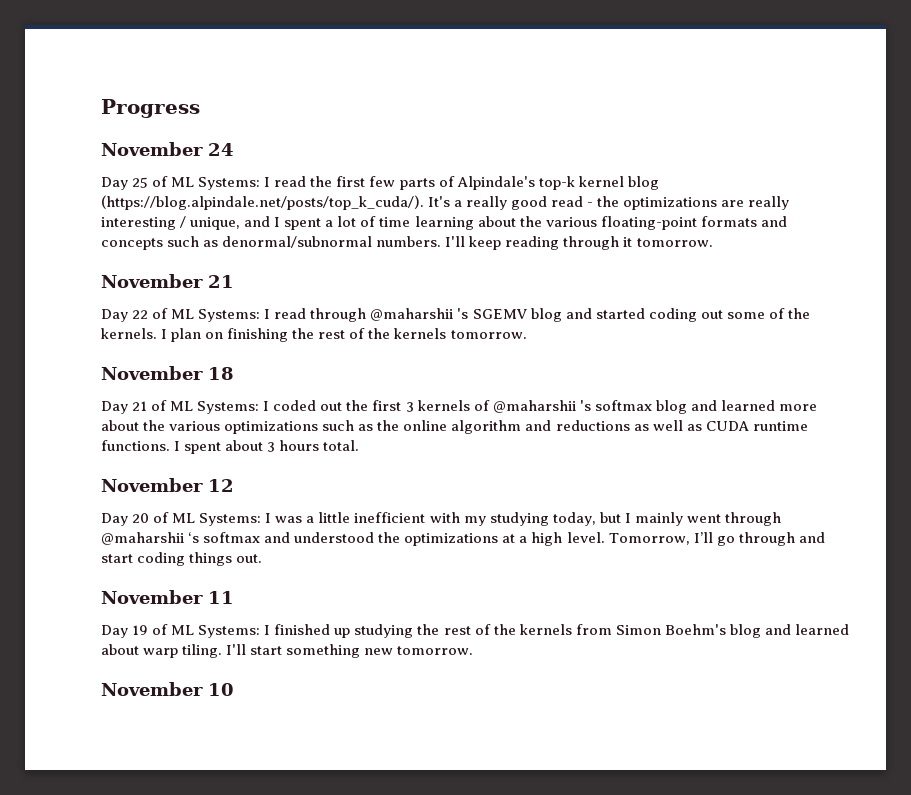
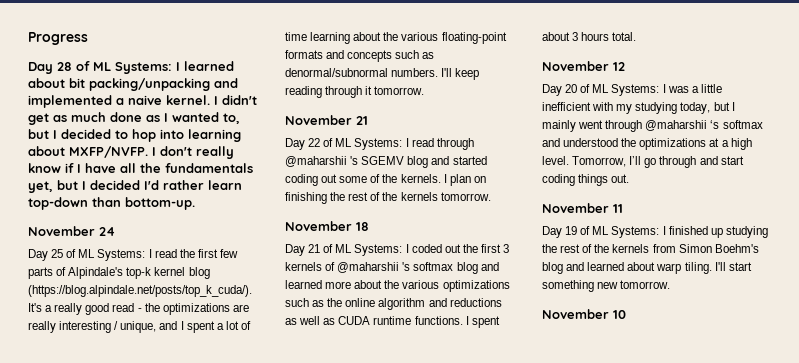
+ Day 28 of ML Systems: I learned about bit packing/unpacking and implemented a naive kernel. I didn't get as much done as I wanted to, but I decided to hop into learning about MXFP/NVFP. I don't really know if I have all the fundamentals yet, but I decided I'd rather learn top-down than bottom-up.

